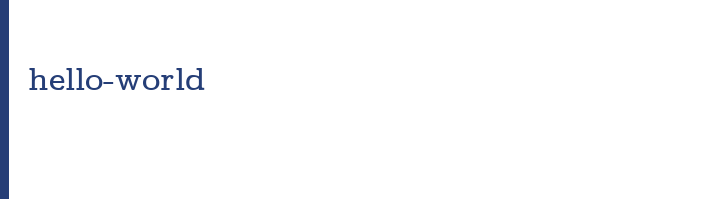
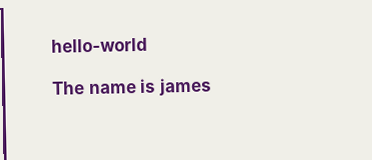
+ The name is james

